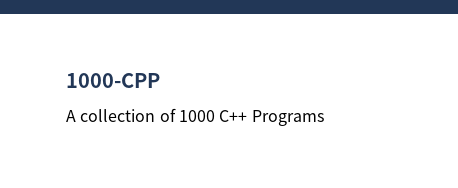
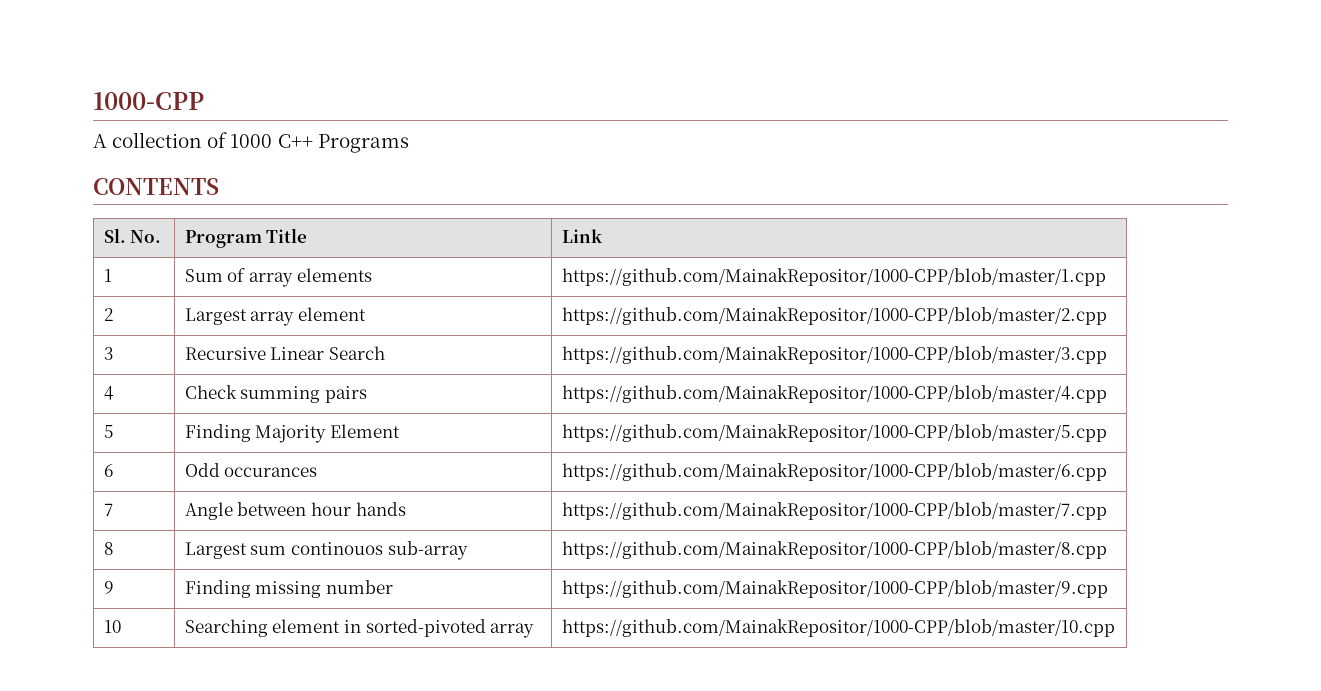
+ CONTENTS
+ Sl. No. | Program Title | Link
+ 1 | Sum of array elements | https://github.com/MainakRepositor/1000-CPP/blob/master/1.cpp
+ 2 | Largest array element | https://github.com/MainakRepositor/1000-CPP/blob/master/2.cpp
+ 3 | Recursive Linear Search | https://github.com/MainakRepositor/1000-CPP/blob/master/3.cpp
+ 4 | Check summing pairs | https://github.com/MainakRepositor/1000-CPP/blob/master/4.cpp
+ 5 | Finding Majority Element | https://github.com/MainakRepositor/1000-CPP/blob/master/5.cpp
+ 6 | Odd occurances | https://github.com/MainakRepositor/1000-CPP/blob/master/6.cpp
+ 7 | Angle between hour hands | https://github.com/MainakRepositor/1000-CPP/blob/master/7.cpp
+ 8 | Largest sum continouos sub-array | https://github.com/MainakRepositor/1000-CPP/blob/master/8.cpp
+ 9 | Finding missing number | https://github.com/MainakRepositor/1000-CPP/blob/master/9.cpp
+ 10 | Searching element in sorted-pivoted array | https://github.com/MainakRepositor/1000-CPP/blob/master/10.cpp

